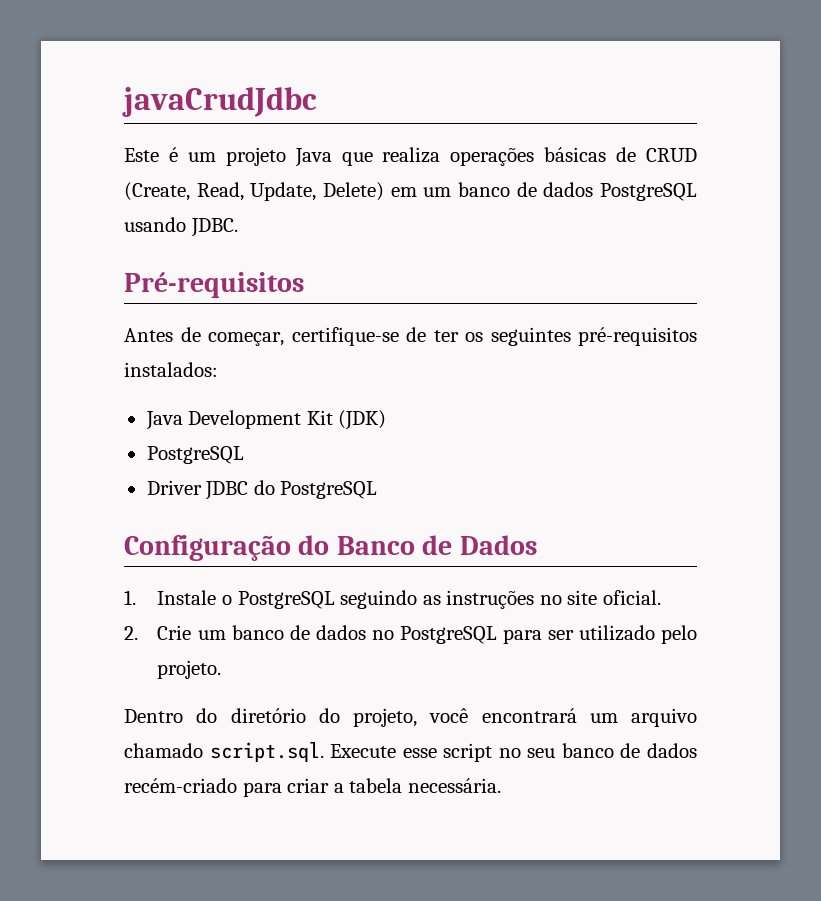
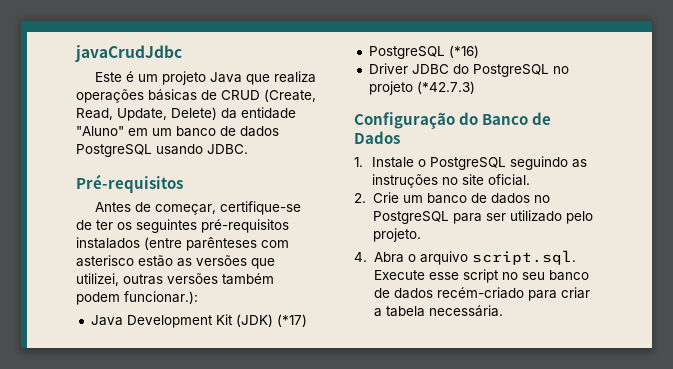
- Este é um projeto Java que realiza operações básicas de CRUD (Create, Read, Update, Delete) em um banco de dados PostgreSQL usando JDBC.
+ Este é um projeto Java que realiza operações básicas de CRUD (Create, Read, Update, Delete) da entidade "Aluno" em um banco de dados PostgreSQL usando JDBC.
- Antes de começar, certifique-se de ter os seguintes pré-requisitos instalados:
+ Antes de começar, certifique-se de ter os seguintes pré-requisitos instalados (entre parênteses com asterisco estão as versões que utilizei, outras versões também podem funcionar.):
- Java Development Kit (JDK)
- PostgreSQL
+ Java Development Kit (JDK) (*17)
+ PostgreSQL (*16)
- Driver JDBC do PostgreSQL
+ Driver JDBC do PostgreSQL no projeto (*42.7.3)
- Dentro do diretório do projeto, você encontrará um arquivo chamado script.sql. Execute esse script no seu banco de dados recém-criado para criar a tabela necessária.
+ 4. Abra o arquivo script.sql. Execute esse script no seu banco de dados recém-criado para criar a tabela necessária.

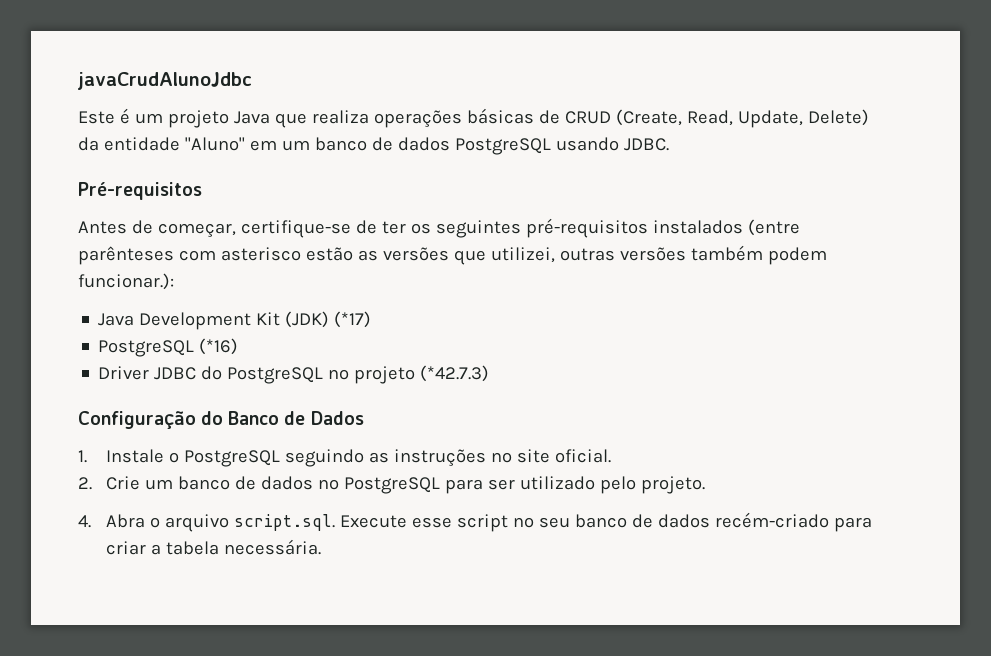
- javaCrudJdbc
+ javaCrudAlunoJdbc

